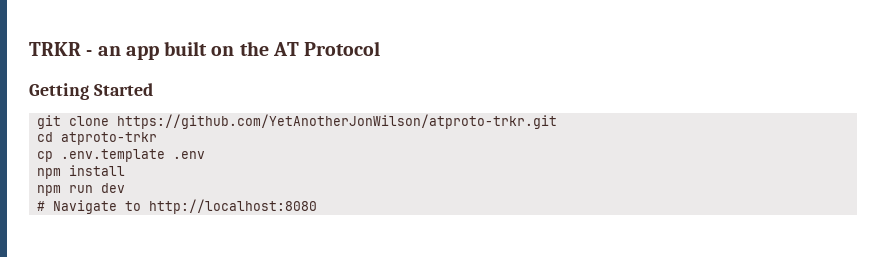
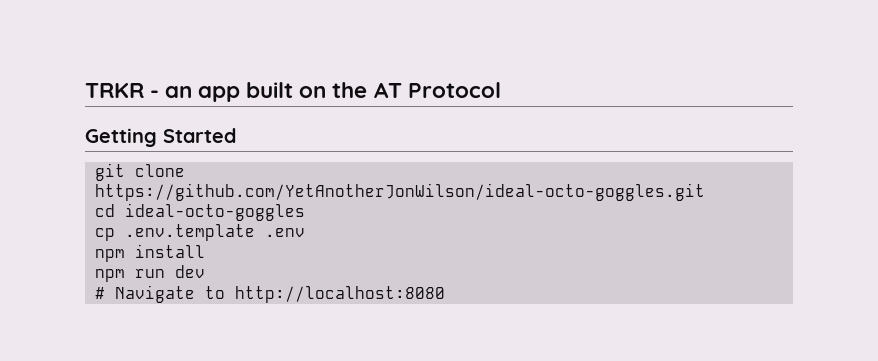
- git clone https://github.com/YetAnotherJonWilson/atproto-trkr.git
+ git clone https://github.com/YetAnotherJonWilson/ideal-octo-goggles.git
- cd atproto-trkr
+ cd ideal-octo-goggles

